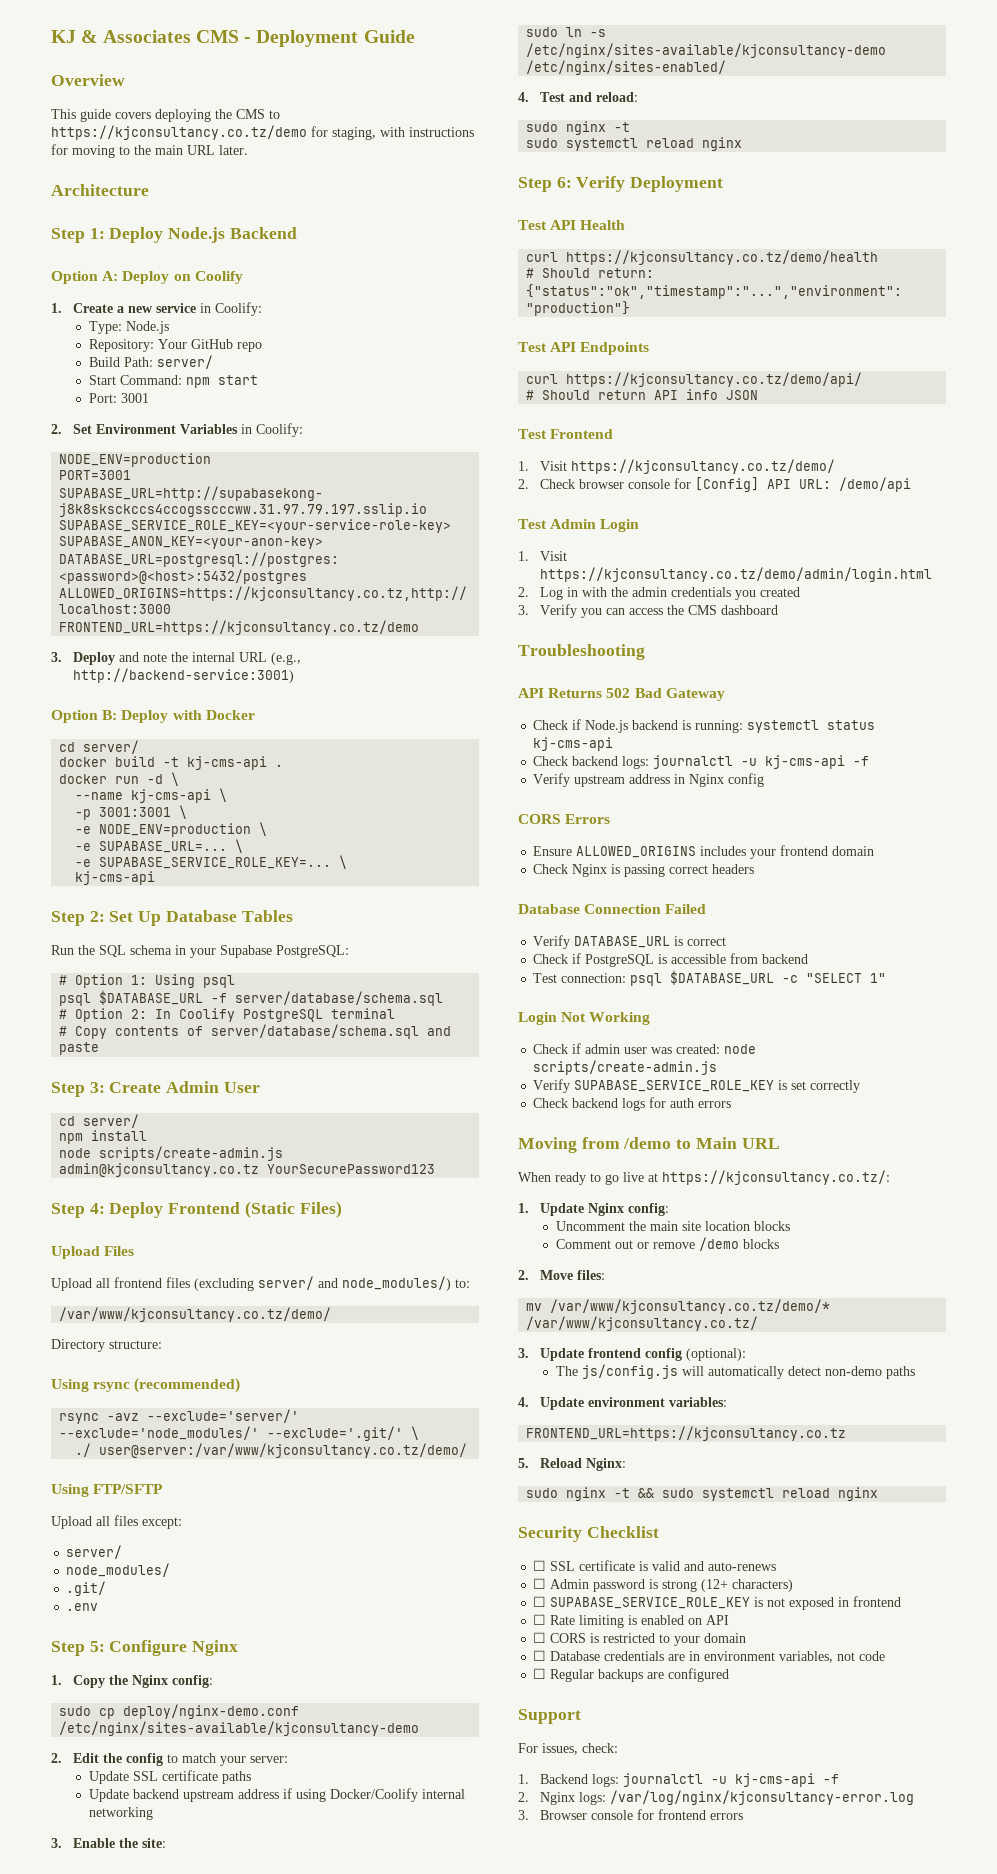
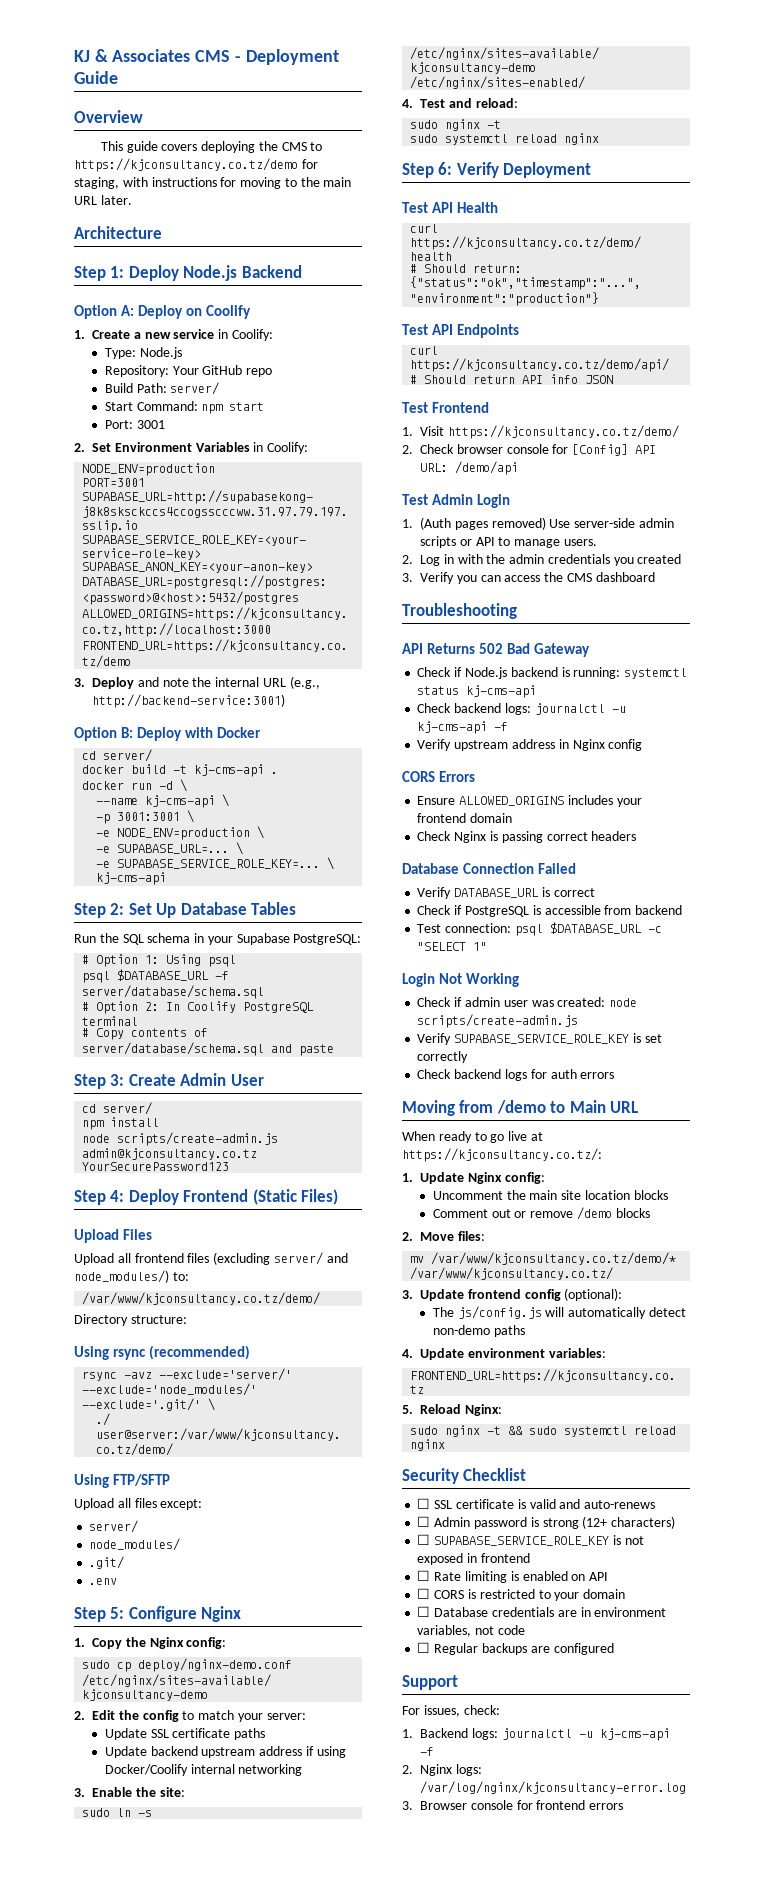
- 1. Visit https://kjconsultancy.co.tz/demo/admin/login.html
+ 1. (Auth pages removed) Use server-side admin scripts or API to manage users.

